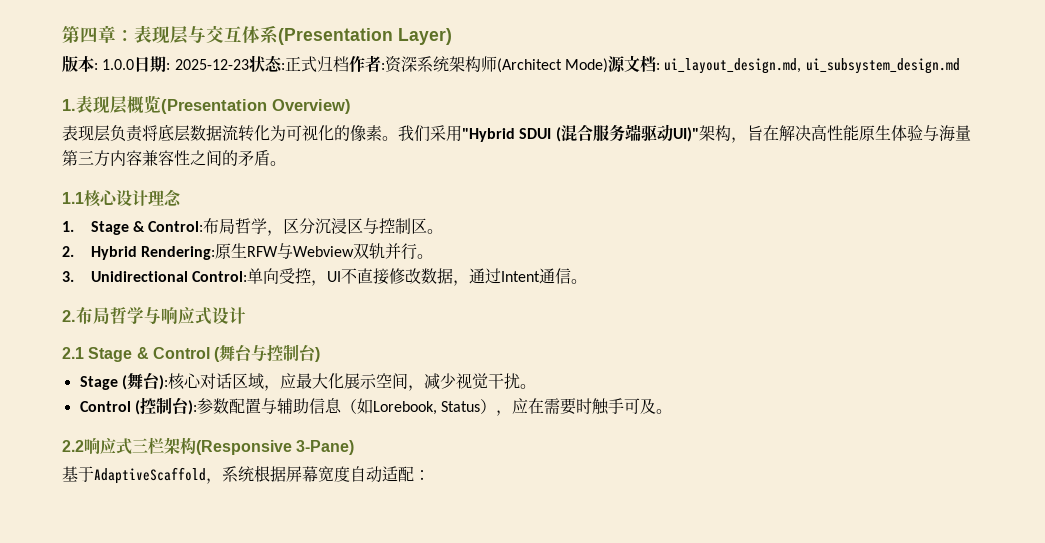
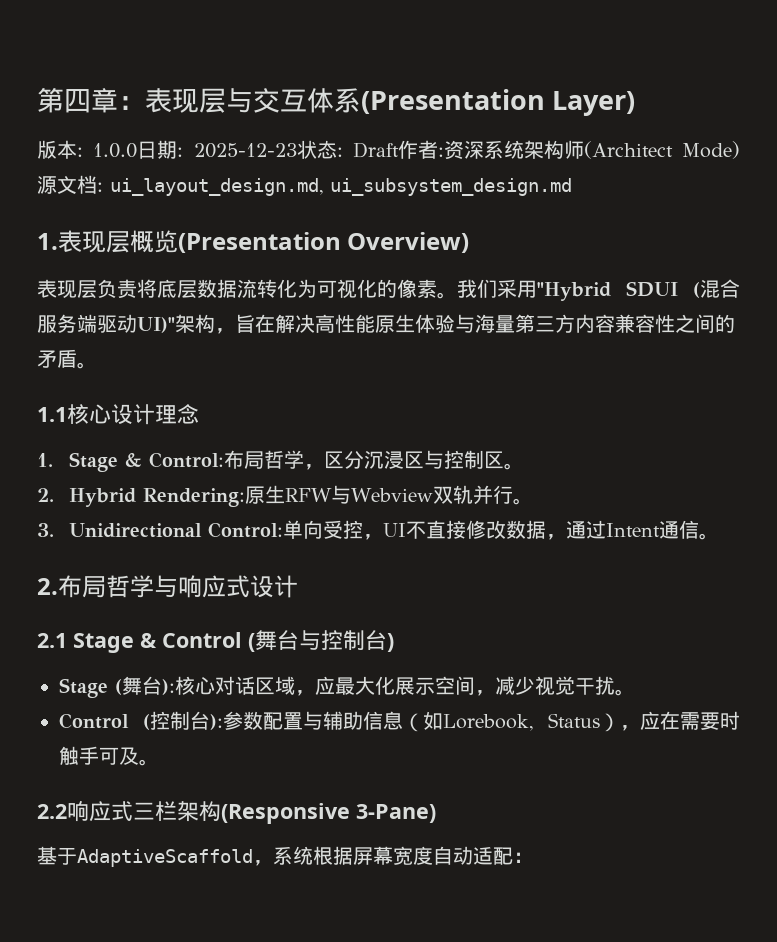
- 版本: 1.0.0日期: 2025-12-23状态:正式归档作者:资深系统架构师(Architect Mode)源文档: ui_layout_design.md, ui_subsystem_design.md
+ 版本: 1.0.0日期: 2025-12-23状态: Draft作者:资深系统架构师(Architect Mode)源文档: ui_layout_design.md, ui_subsystem_design.md

